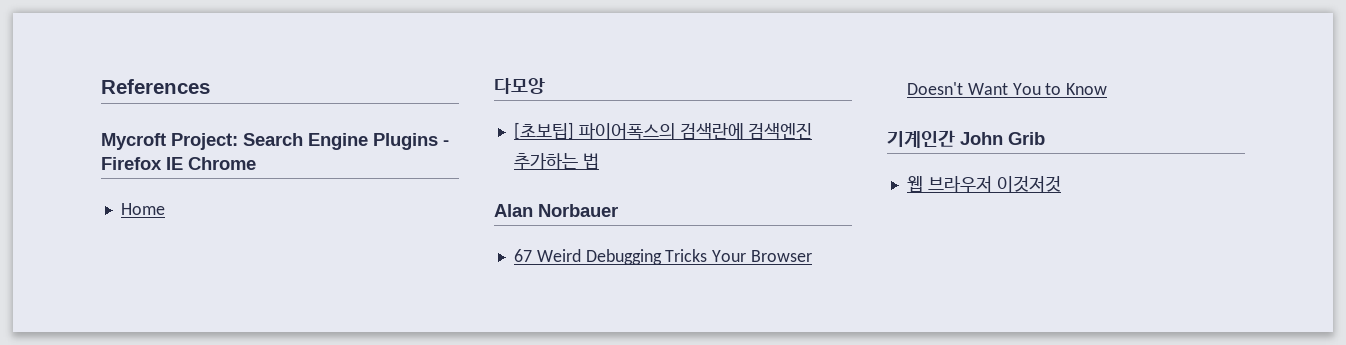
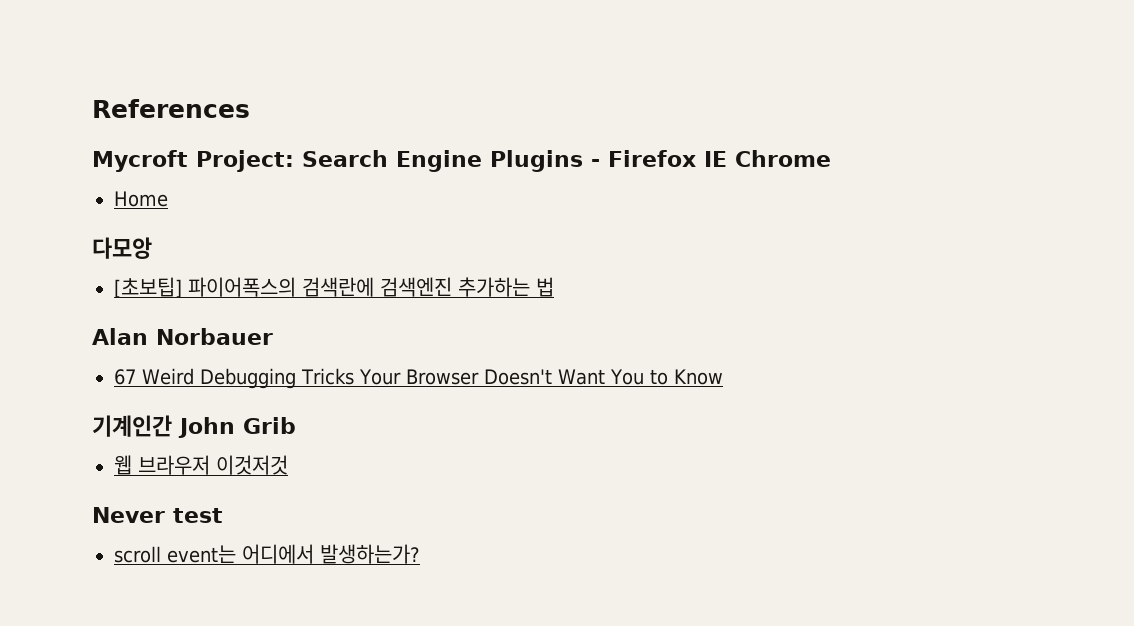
+ Never test
+ scroll event는 어디에서 발생하는가?

